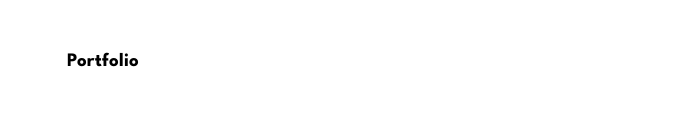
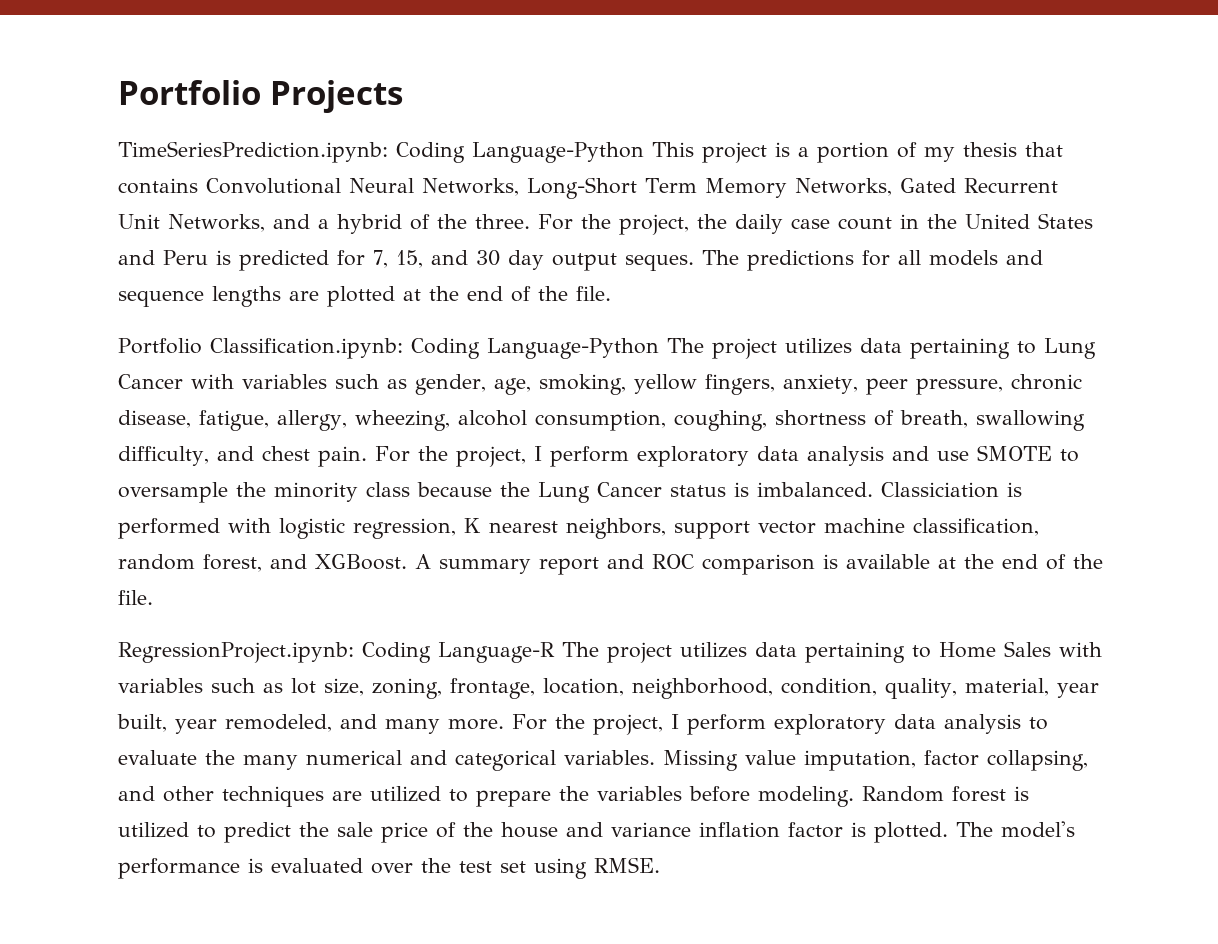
- Portfolio
+ Portfolio Projects
+ TimeSeriesPrediction.ipynb: Coding Language-Python This project is a portion of my thesis that contains Convolutional Neural Networks, Long-Short Term Memory Networks, Gated Recurrent Unit Networks, and a hybrid of the three. For the project, the daily case count in the United States and Peru is predicted for 7, 15, and 30 day output seques. The predictions for all models and sequence lengths are plotted at the end of the file.
+ Portfolio Classification.ipynb: Coding Language-Python The project utilizes data pertaining to Lung Cancer with variables such as gender, age, smoking, yellow fingers, anxiety, peer pressure, chronic disease, fatigue, allergy, wheezing, alcohol consumption, coughing, shortness of breath, swallowing difficulty, and chest pain. For the project, I perform exploratory data analysis and use SMOTE to oversample the minority class because the Lung Cancer status is imbalanced. Classiciation is performed with logistic regression, K nearest neighbors, support vector machine classification, random forest, and XGBoost. A summary report and ROC comparison is available at the end of the file.
+ RegressionProject.ipynb: Coding Language-R The project utilizes data pertaining to Home Sales with variables such as lot size, zoning, frontage, location, neighborhood, condition, quality, material, year built, year remodeled, and many more. For the project, I perform exploratory data analysis to evaluate the many numerical and categorical variables. Missing value imputation, factor collapsing, and other techniques are utilized to prepare the variables before modeling. Random forest is utilized to predict the sale price of the house and variance inflation factor is plotted. The model's performance is evaluated over the test set using RMSE.

